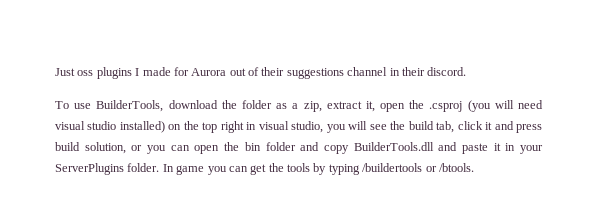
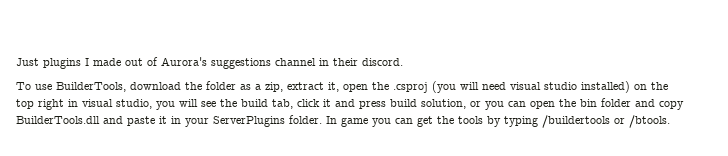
- Just oss plugins I made for Aurora out of their suggestions channel in their discord.
+ Just plugins I made out of Aurora's suggestions channel in their discord.

